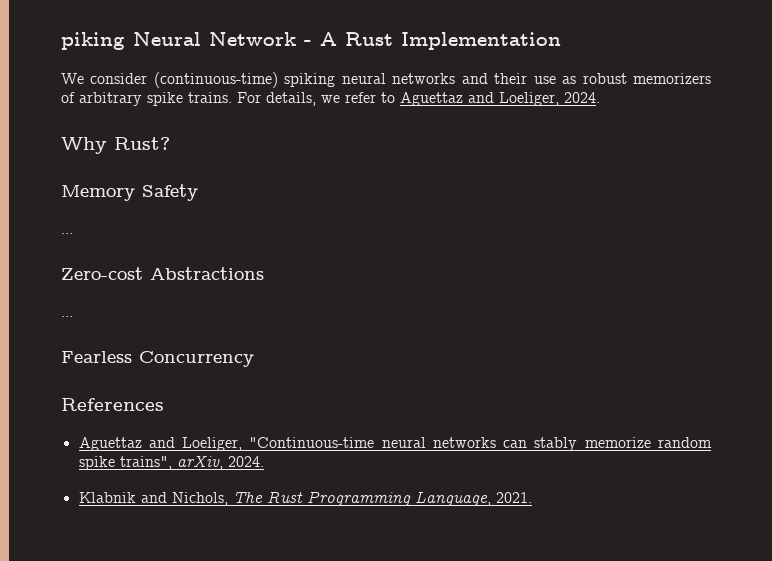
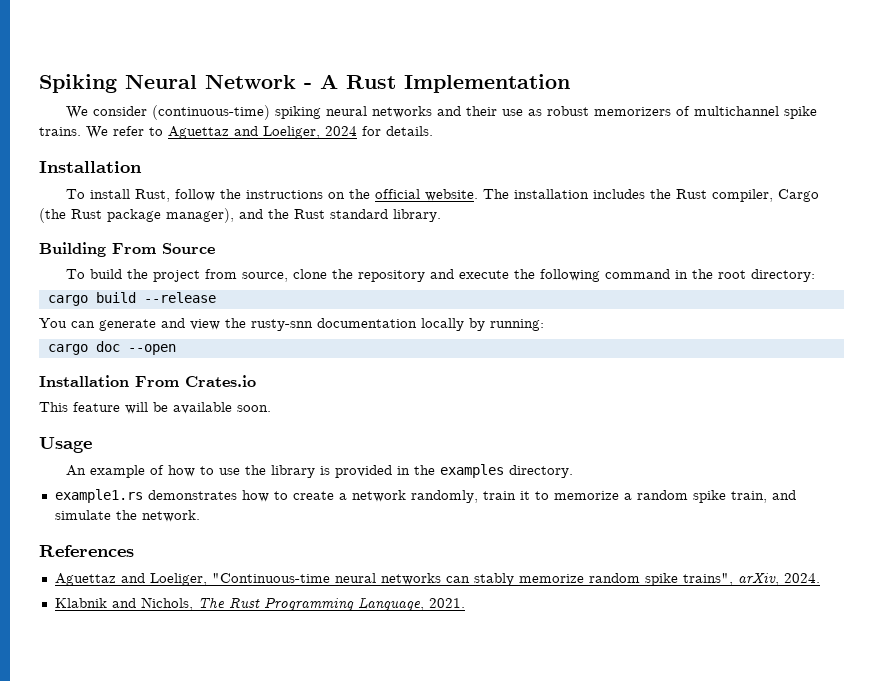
- piking Neural Network - A Rust Implementation
+ Spiking Neural Network - A Rust Implementation
- We consider (continuous-time) spiking neural networks and their use as robust memorizers of arbitrary spike trains.
+ We consider (continuous-time) spiking neural networks and their use as robust memorizers of multichannel spike trains.
- For details, we refer to Aguettaz and Loeliger, 2024.
- Why Rust?
- Memory Safety
- ...
- Zero-cost Abstractions
- ...
- Fearless Concurrency
+ We refer to Aguettaz and Loeliger, 2024 for details.
+ Installation
+ To install Rust, follow the instructions on the official website. The installation includes the Rust compiler, Cargo (the Rust package manager), and the Rust standard library.
+ Building From Source
+ To build the project from source, clone the repository and execute the following command in the root directory:
+ cargo build --release
+ You can generate and view the rusty-snn documentation locally by running:
+ cargo doc --open
+ Installation From Crates.io
+ This feature will be available soon.
+ Usage
+ An example of how to use the library is provided in the examples directory.
+ example1.rs demonstrates how to create a network randomly, train it to memorize a random spike train, and simulate the network.

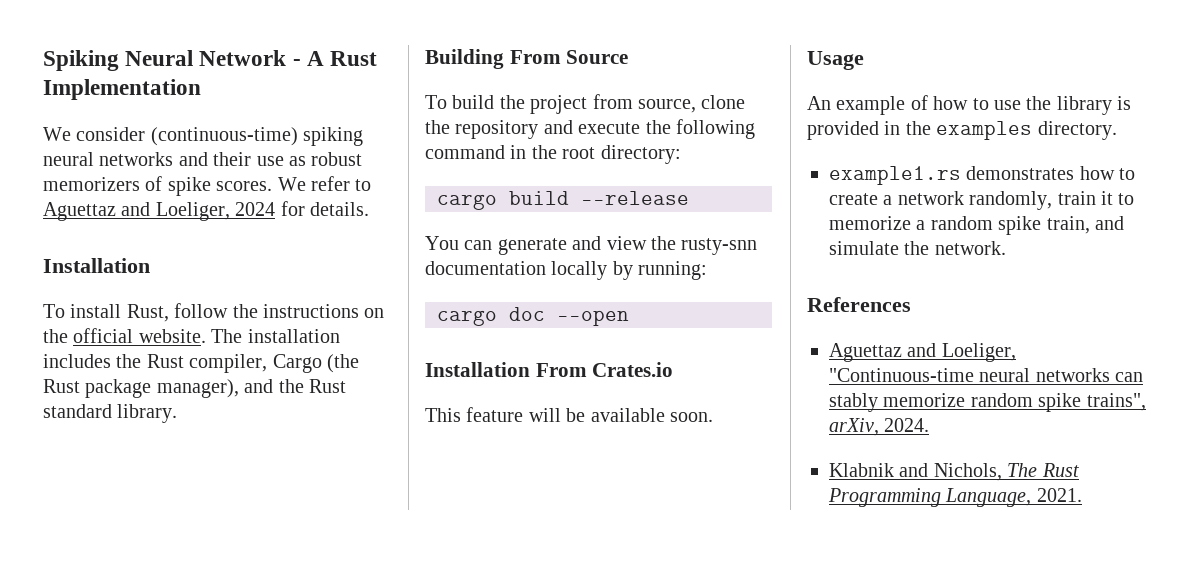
- We consider (continuous-time) spiking neural networks and their use as robust memorizers of multichannel spike trains.
+ We consider (continuous-time) spiking neural networks and their use as robust memorizers of spike scores.

